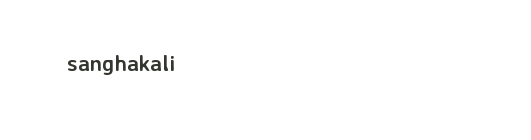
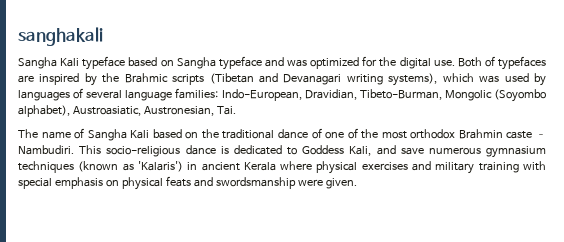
+ Sangha Kali typeface based on Sangha typeface and was optimized for the digital use. Both of typefaces are inspired by the Brahmic scripts (Tibetan and Devanagari writing systems), which was used by languages of several language families: Indo-European, Dravidian, Tibeto-Burman, Mongolic (Soyombo alphabet), Austroasiatic, Austronesian, Tai.
+ The name of Sangha Kali based on the traditional dance of one of the most orthodox Brahmin caste – Nambudiri. This socio-religious dance is dedicated to Goddess Kali, and save numerous gymnasium techniques (known as 'Kalaris') in ancient Kerala where physical exercises and military training with special emphasis on physical feats and swordsmanship were given.

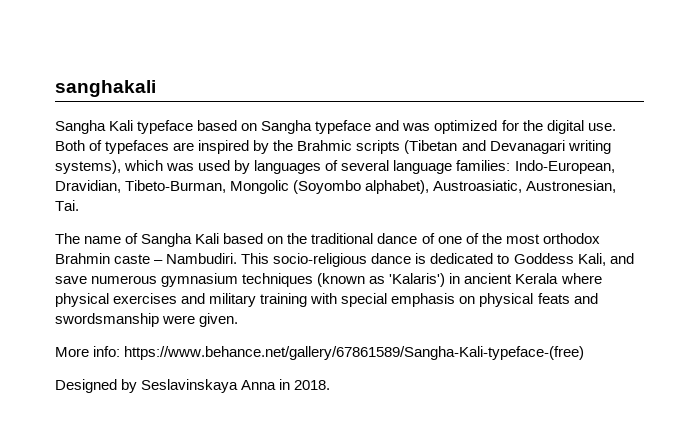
+ More info: https://www.behance.net/gallery/67861589/Sangha-Kali-typeface-(free)
+ Designed by Seslavinskaya Anna in 2018.

